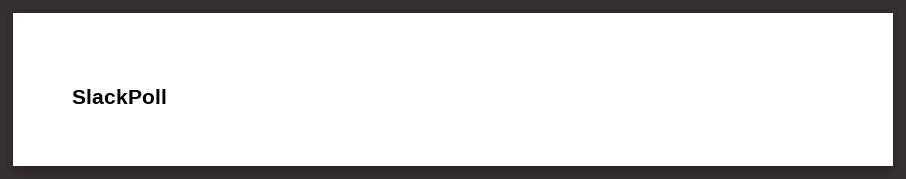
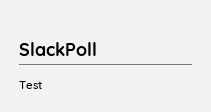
+ Test

